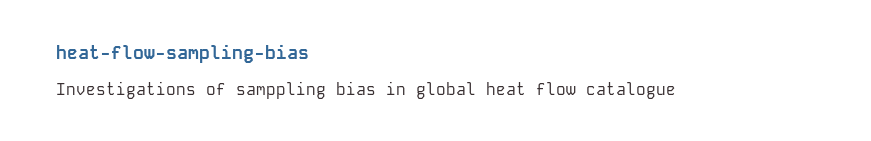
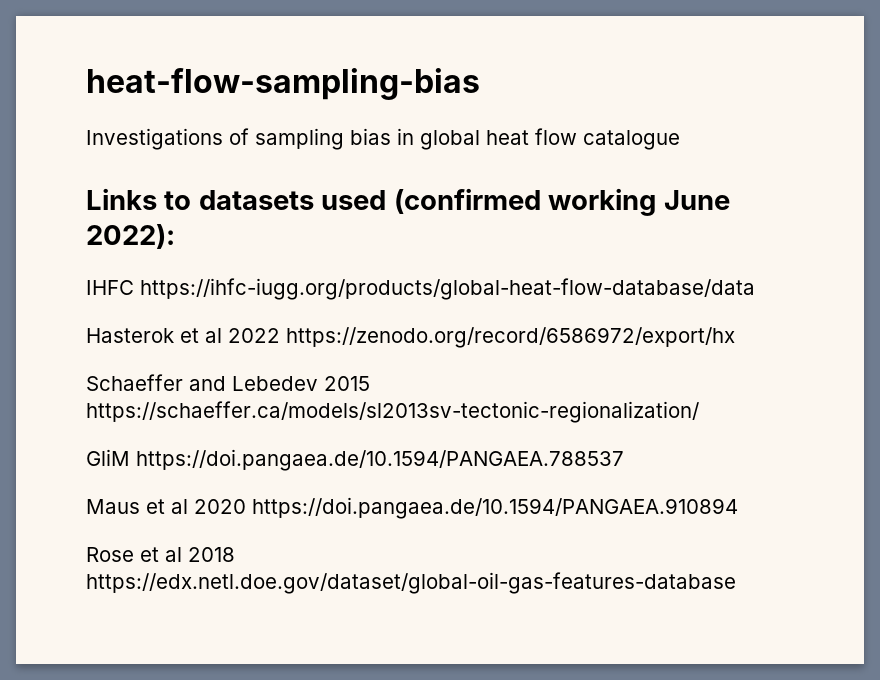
- Investigations of samppling bias in global heat flow catalogue
+ Investigations of sampling bias in global heat flow catalogue
+ Links to datasets used (confirmed working June 2022):
+ IHFC https://ihfc-iugg.org/products/global-heat-flow-database/data
+ Hasterok et al 2022 https://zenodo.org/record/6586972/export/hx
+ Schaeffer and Lebedev 2015 https://schaeffer.ca/models/sl2013sv-tectonic-regionalization/
+ GliM https://doi.pangaea.de/10.1594/PANGAEA.788537
+ Maus et al 2020 https://doi.pangaea.de/10.1594/PANGAEA.910894
+ Rose et al 2018 https://edx.netl.doe.gov/dataset/global-oil-gas-features-database

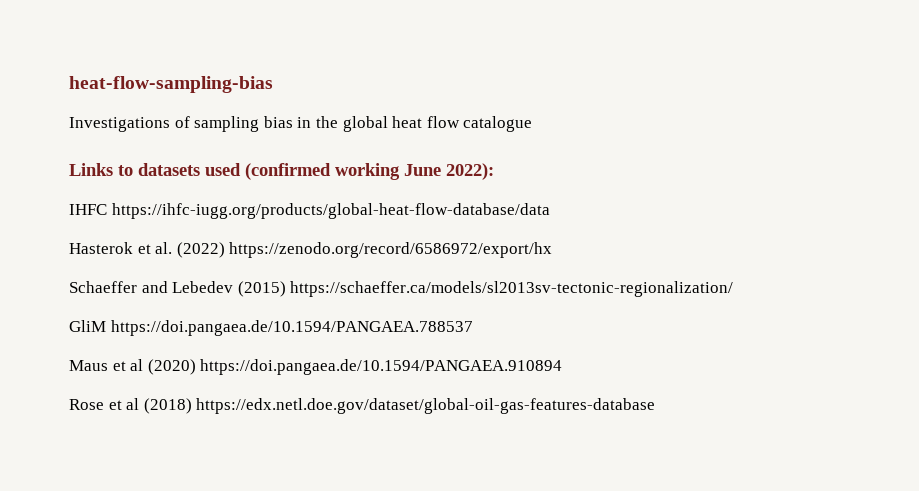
- Investigations of sampling bias in global heat flow catalogue
+ Investigations of sampling bias in the global heat flow catalogue
- Hasterok et al 2022 https://zenodo.org/record/6586972/export/hx
+ Hasterok et al. (2022) https://zenodo.org/record/6586972/export/hx
- Schaeffer and Lebedev 2015 https://schaeffer.ca/models/sl2013sv-tectonic-regionalization/
+ Schaeffer and Lebedev (2015) https://schaeffer.ca/models/sl2013sv-tectonic-regionalization/
- Maus et al 2020 https://doi.pangaea.de/10.1594/PANGAEA.910894
+ Maus et al (2020) https://doi.pangaea.de/10.1594/PANGAEA.910894
- Rose et al 2018 https://edx.netl.doe.gov/dataset/global-oil-gas-features-database
+ Rose et al (2018) https://edx.netl.doe.gov/dataset/global-oil-gas-features-database

